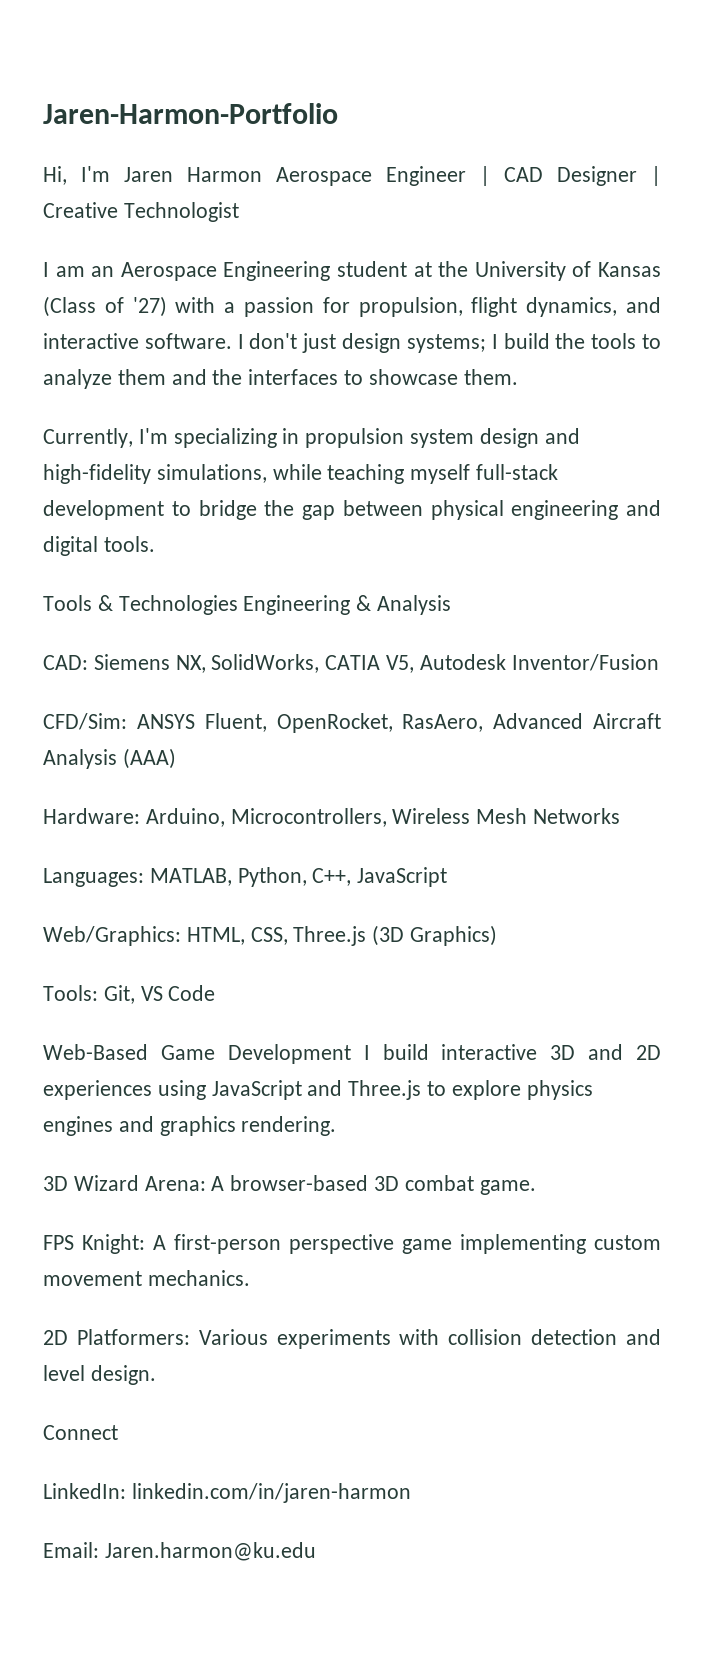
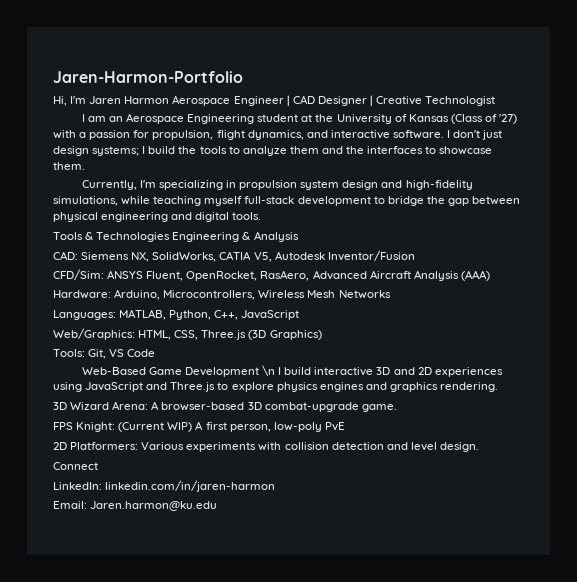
- Web-Based Game Development I build interactive 3D and 2D experiences using JavaScript and Three.js to explore physics engines and graphics rendering.
+ Web-Based Game Development \n I build interactive 3D and 2D experiences using JavaScript and Three.js to explore physics engines and graphics rendering.
- 3D Wizard Arena: A browser-based 3D combat game.
+ 3D Wizard Arena: A browser-based 3D combat-upgrade game.
- FPS Knight: A first-person perspective game implementing custom movement mechanics.
+ FPS Knight: (Current WIP) A first person, low-poly PvE

